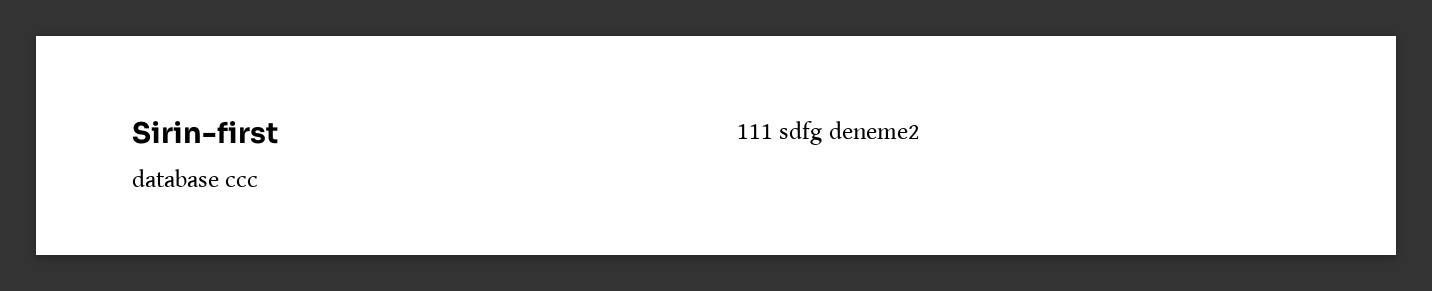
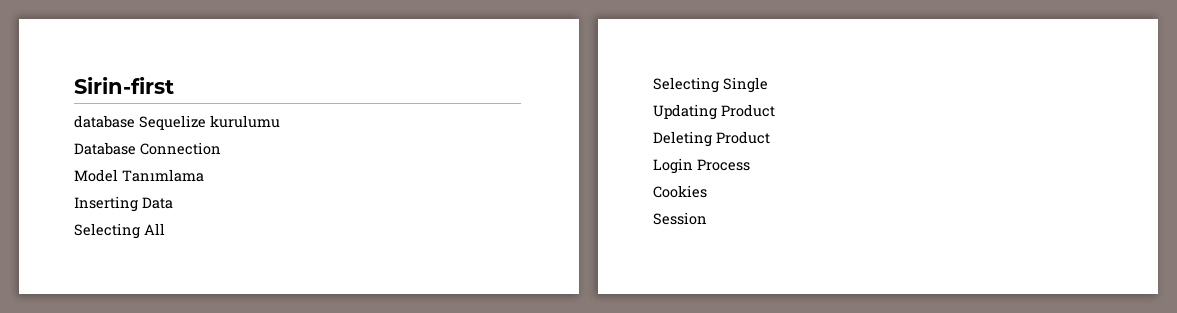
- database ccc
- 111 sdfg deneme2
+ database Sequelize kurulumu
+ Database Connection
+ Model Tanımlama
+ Inserting Data
+ Selecting All
+ Selecting Single
+ Updating Product
+ Deleting Product
+ Login Process
+ Cookies
+ Session

